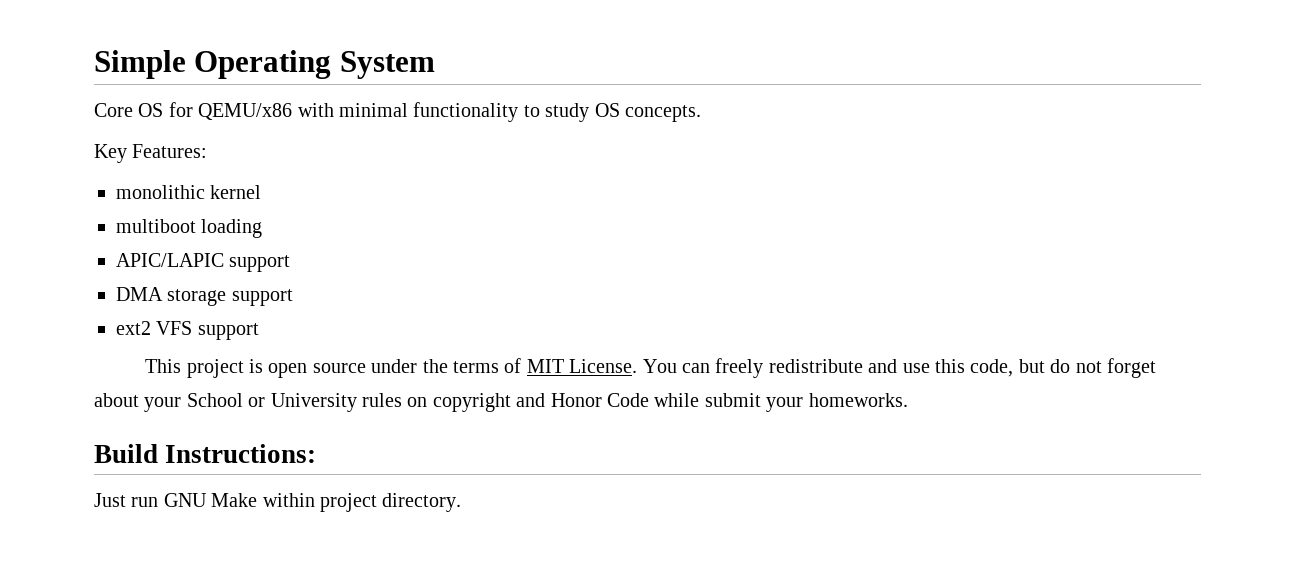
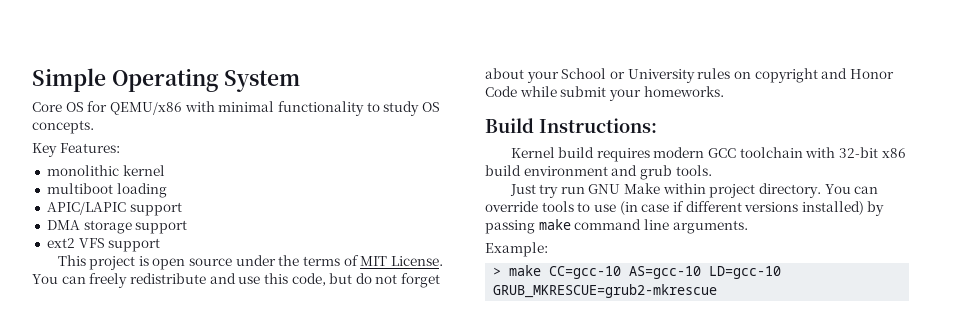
+ Kernel build requires modern GCC toolchain with 32-bit x86 build environment and grub tools.
- Just run GNU Make within project directory.
+ Just try run GNU Make within project directory.
+ You can override tools to use (in case if different versions installed) by passing make command line arguments.
+ Example:
+ > make CC=gcc-10 AS=gcc-10 LD=gcc-10 GRUB_MKRESCUE=grub2-mkrescue

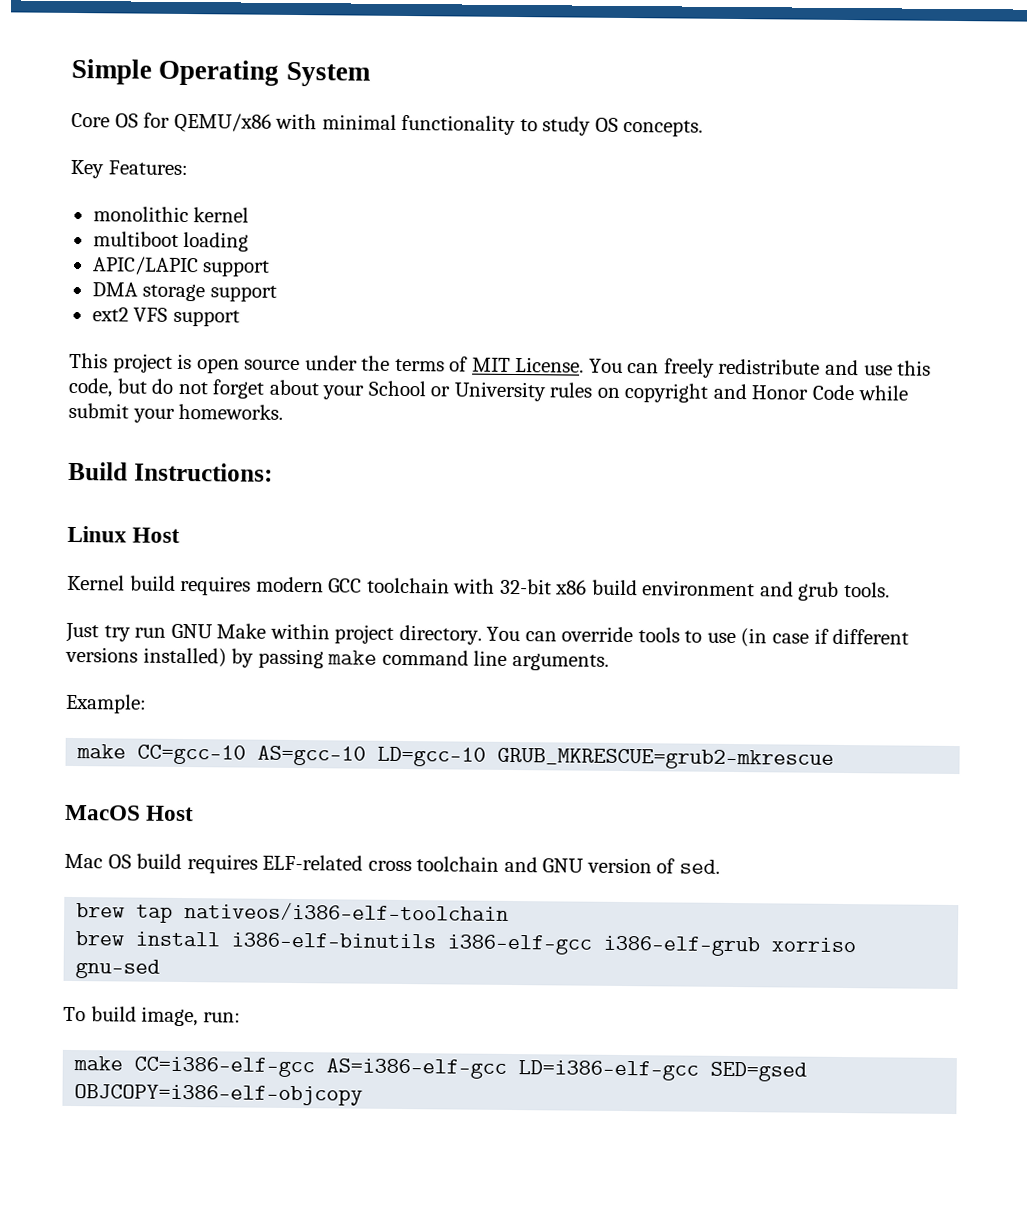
+ Linux Host
- > make CC=gcc-10 AS=gcc-10 LD=gcc-10 GRUB_MKRESCUE=grub2-mkrescue
+ make CC=gcc-10 AS=gcc-10 LD=gcc-10 GRUB_MKRESCUE=grub2-mkrescue
+ MacOS Host
+ Mac OS build requires ELF-related cross toolchain and GNU version of sed.
+ brew tap nativeos/i386-elf-toolchain
+ brew install i386-elf-binutils i386-elf-gcc i386-elf-grub xorriso gnu-sed
+ To build image, run:
+ make CC=i386-elf-gcc AS=i386-elf-gcc LD=i386-elf-gcc SED=gsed OBJCOPY=i386-elf-objcopy

